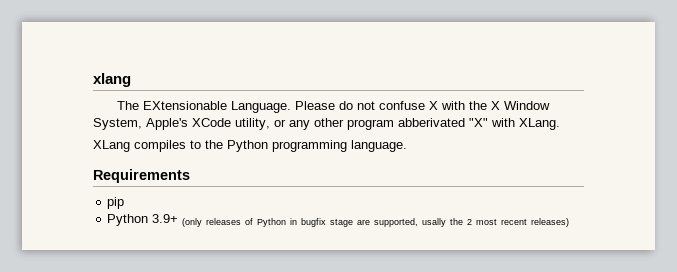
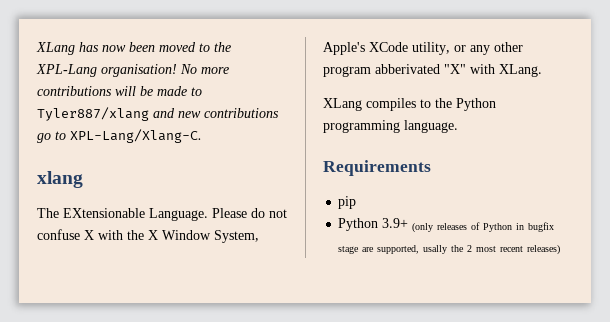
+ XLang has now been moved to the XPL-Lang organisation! No more contributions will be made to Tyler887/xlang and new contributions go to XPL-Lang/Xlang-C.

